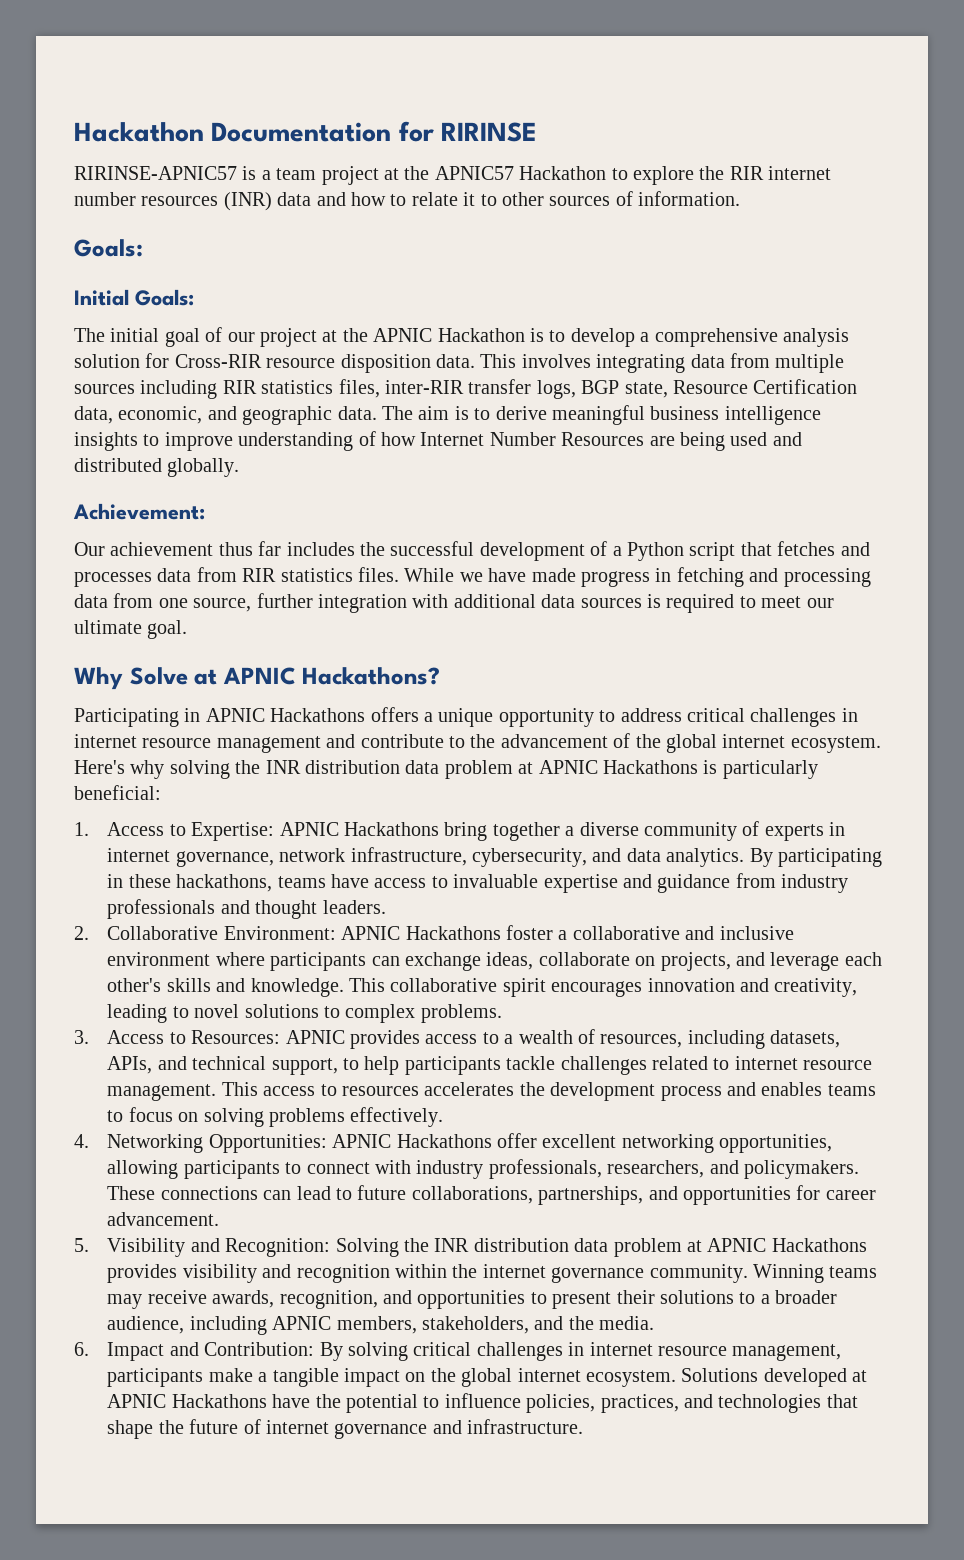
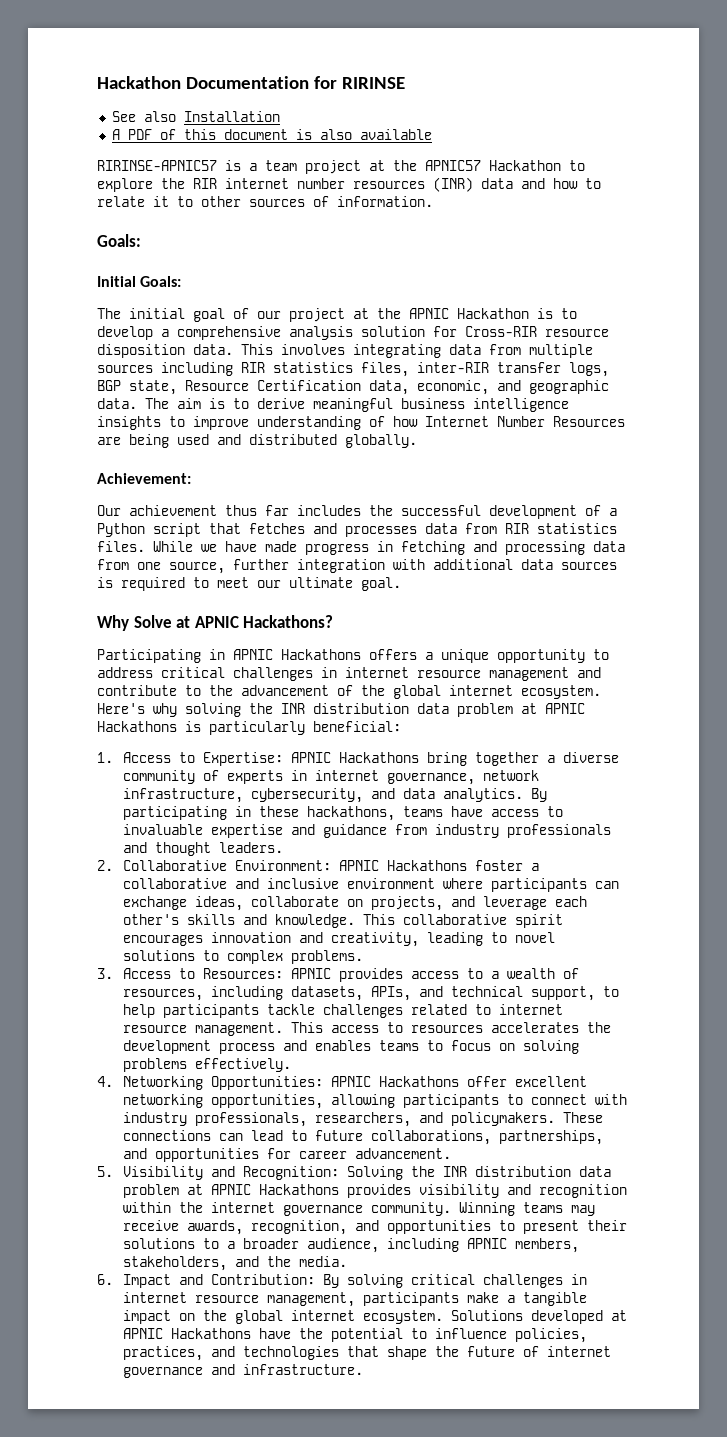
+ See also Installation
+ A PDF of this document is also available

